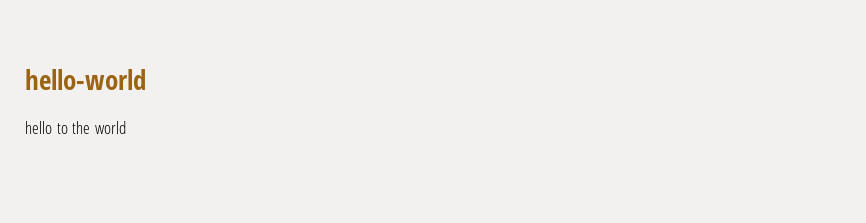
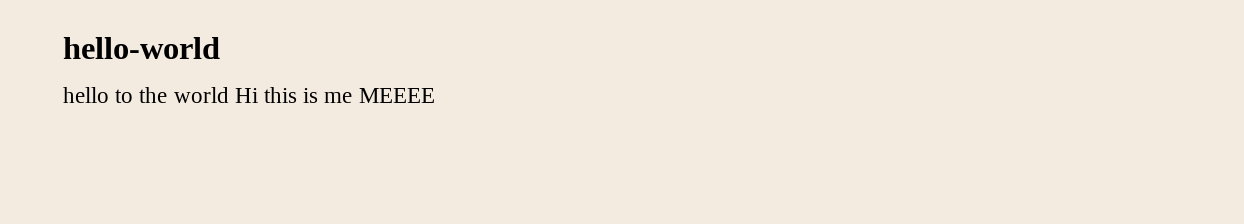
- hello to the world
+ hello to the world Hi this is me MEEEE

